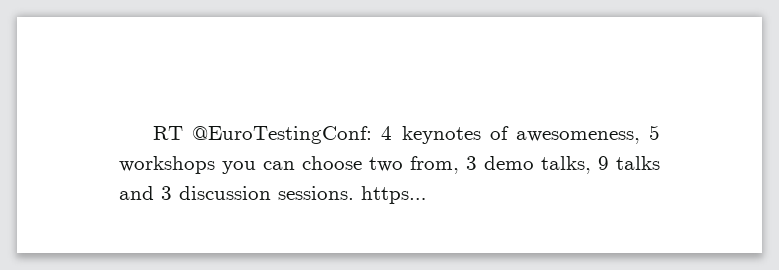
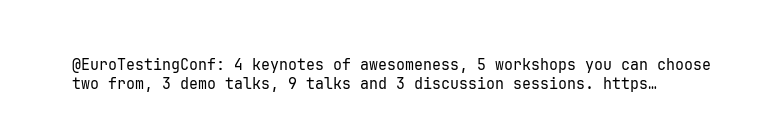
- RT @EuroTestingConf: 4 keynotes of awesomeness, 5 workshops you can choose two from, 3 demo talks, 9 talks and 3 discussion sessions. https…
+ @EuroTestingConf: 4 keynotes of awesomeness, 5 workshops you can choose two from, 3 demo talks, 9 talks and 3 discussion sessions. https…

